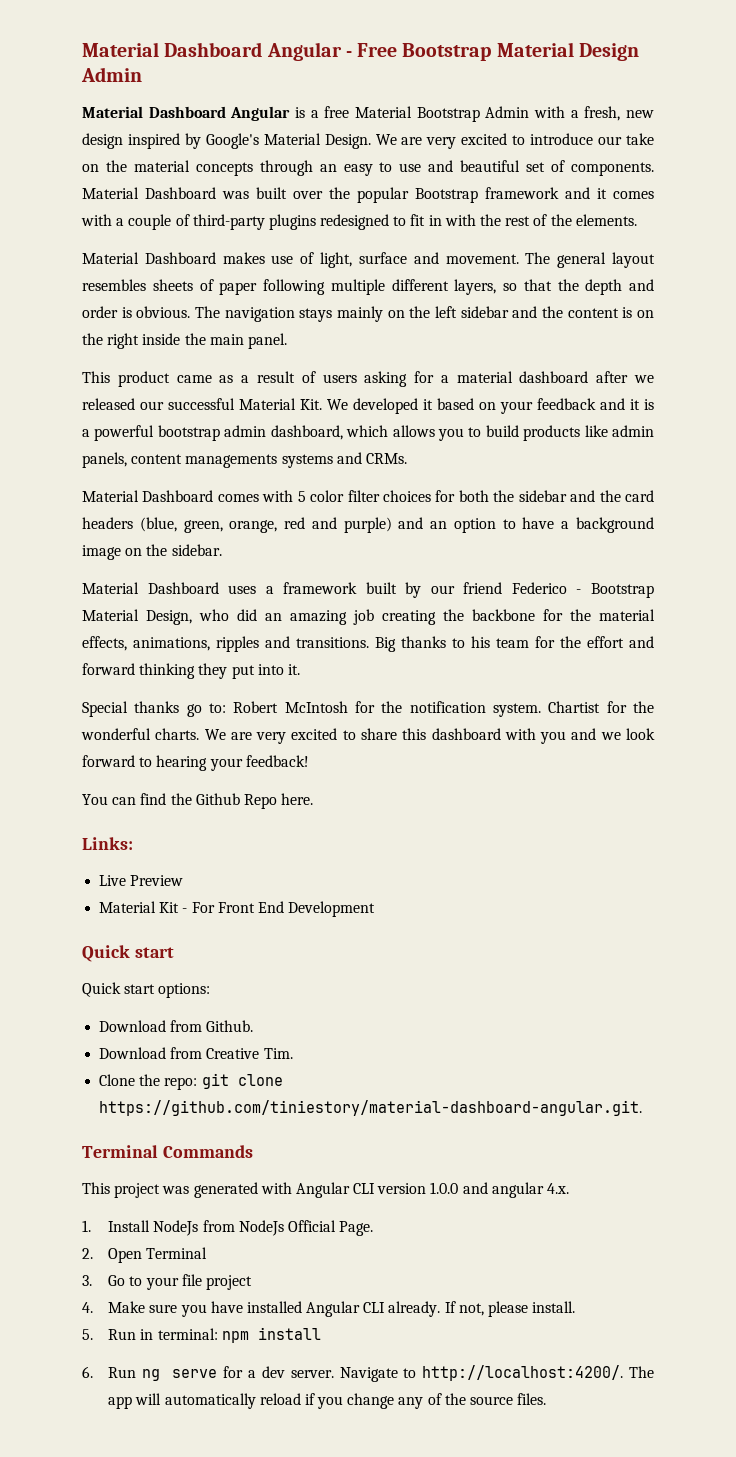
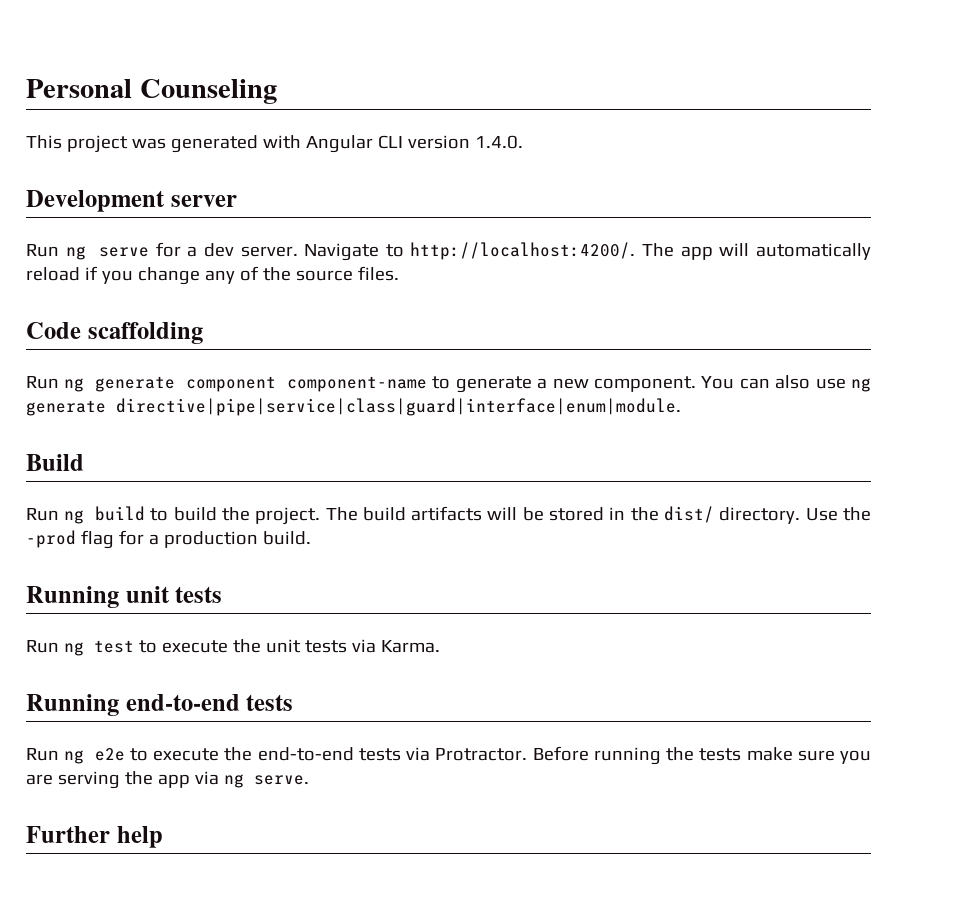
- Material Dashboard Angular - Free Bootstrap Material Design Admin
- Material Dashboard Angular is a free Material Bootstrap Admin with a fresh, new design inspired by Google's Material Design. We are very excited to introduce our take on the material concepts through an easy to use and beautiful set of components. Material Dashboard was built over the popular Bootstrap framework and it comes with a couple of third-party plugins redesigned to fit in with the rest of the elements.
- Material Dashboard makes use of light, surface and movement. The general layout resembles sheets of paper following multiple different layers, so that the depth and order is obvious. The navigation stays mainly on the left sidebar and the content is on the right inside the main panel.
- This product came as a result of users asking for a material dashboard after we released our successful Material Kit. We developed it based on your feedback and it is a powerful bootstrap admin dashboard, which allows you to build products like admin panels, content managements systems and CRMs.
- Material Dashboard comes with 5 color filter choices for both the sidebar and the card headers (blue, green, orange, red and purple) and an option to have a background image on the sidebar.
- Material Dashboard uses a framework built by our friend Federico - Bootstrap Material Design, who did an amazing job creating the backbone for the material effects, animations, ripples and transitions. Big thanks to his team for the effort and forward thinking they put into it.
- Special thanks go to: Robert McIntosh for the notification system. Chartist for the wonderful charts. We are very excited to share this dashboard with you and we look forward to hearing your feedback!
- You can find the Github Repo here.
- Links:
- Live Preview
- Material Kit - For Front End Development
- Quick start
- Quick start options:
- Download from Github.
- Download from Creative Tim.
- Clone the repo: git clone https://github.com/tiniestory/material-dashboard-angular.git.
- Terminal Commands
+ Personal Counseling
- This project was generated with Angular CLI version 1.0.0 and angular 4.x.
- 1. Install NodeJs from NodeJs Official Page.
- 2. Open Terminal
- 3. Go to your file project
- 4. Make sure you have installed Angular CLI already. If not, please install.
- 5. Run in terminal: npm install
- 6. Run ng serve for a dev server.
+ This project was generated with Angular CLI version 1.4.0.
+ Development server
+ Run ng serve for a dev server.
+ Code scaffolding
+ Run ng generate component component-name to generate a new component. You can also use ng generate directive|pipe|service|class|guard|interface|enum|module.
+ Build
+ Run ng build to build the project. The build artifacts will be stored in the dist/ directory. Use the -prod flag for a production build.
+ Running unit tests
+ Run ng test to execute the unit tests via Karma.
+ Running end-to-end tests
+ Run ng e2e to execute the end-to-end tests via Protractor. Before running the tests make sure you are serving the app via ng serve.
+ Further help

